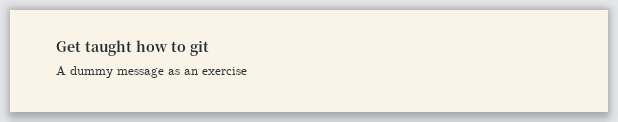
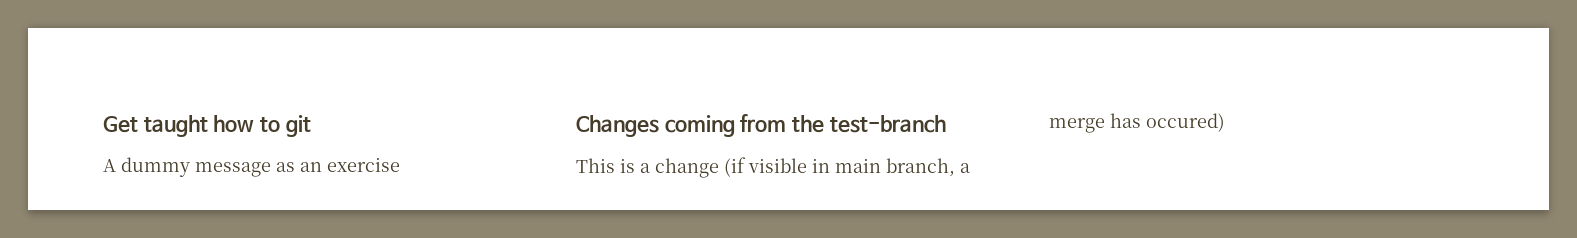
+ Changes coming from the test-branch
+ This is a change (if visible in main branch, a merge has occured)

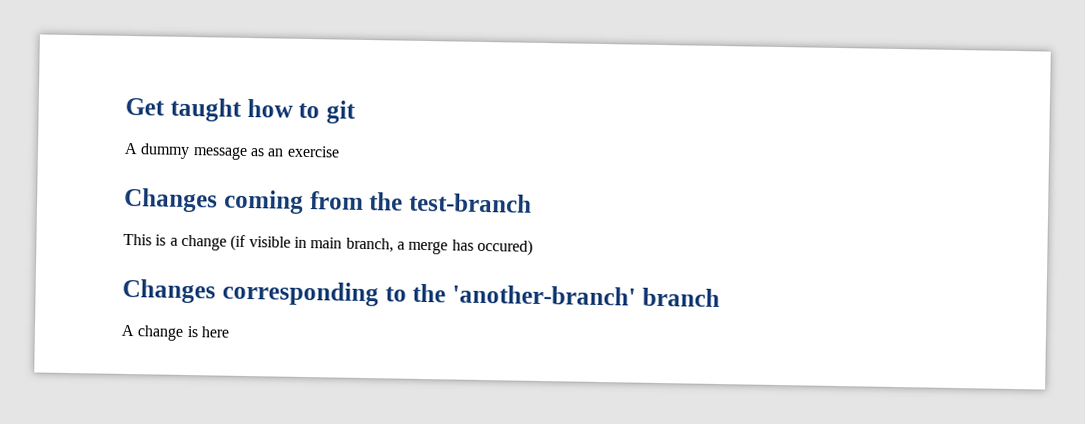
+ Changes corresponding to the 'another-branch' branch
+ A change is here

